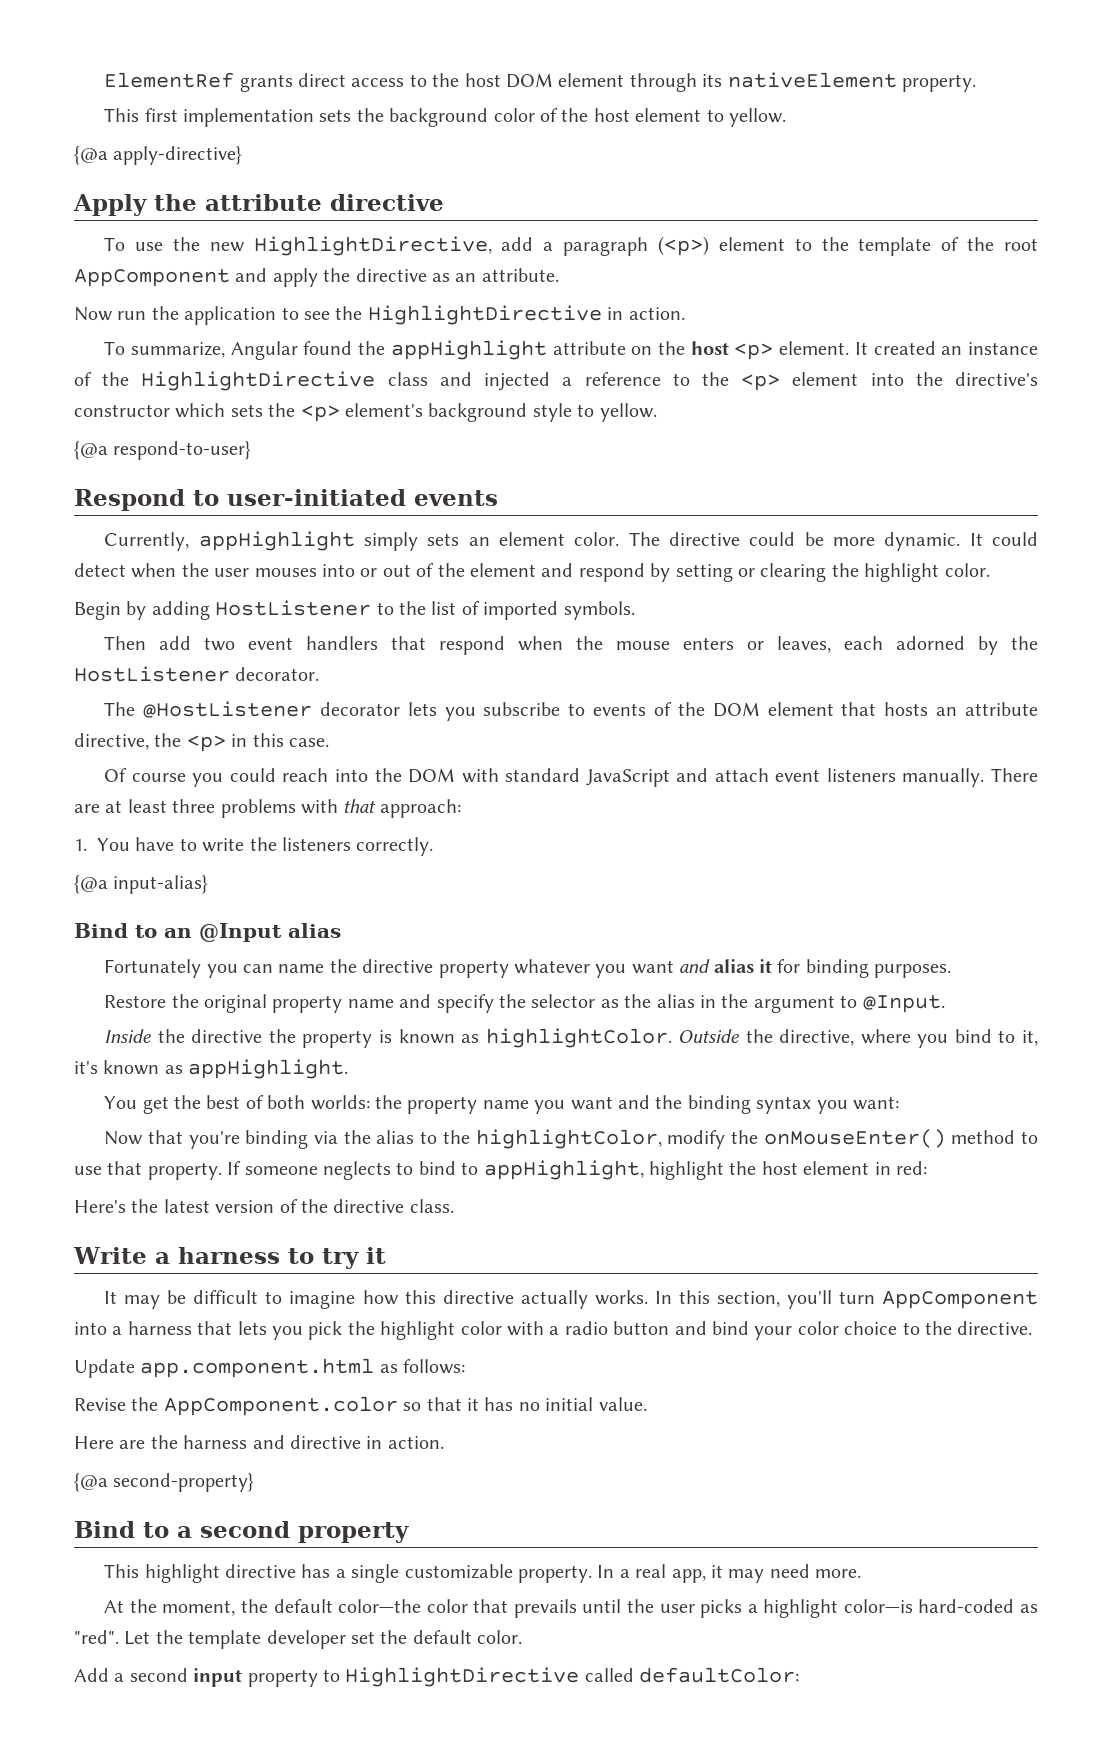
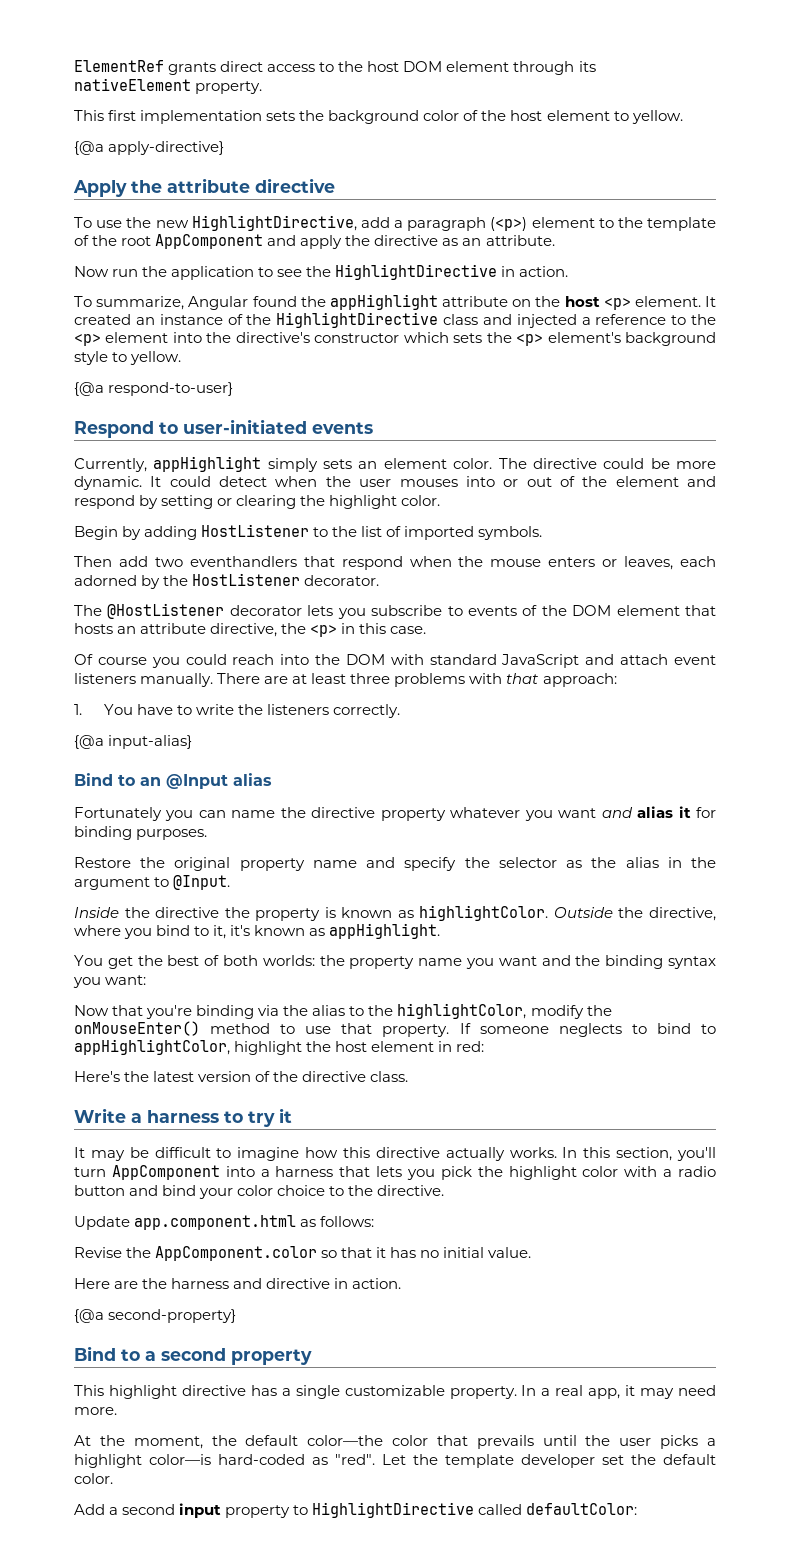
- Then add two event handlers that respond when the mouse enters or leaves, each adorned by the HostListener decorator.
+ Then add two eventhandlers that respond when the mouse enters or leaves, each adorned by the HostListener decorator.
- If someone neglects to bind to appHighlight, highlight the host element in red:
+ If someone neglects to bind to appHighlightColor, highlight the host element in red:

